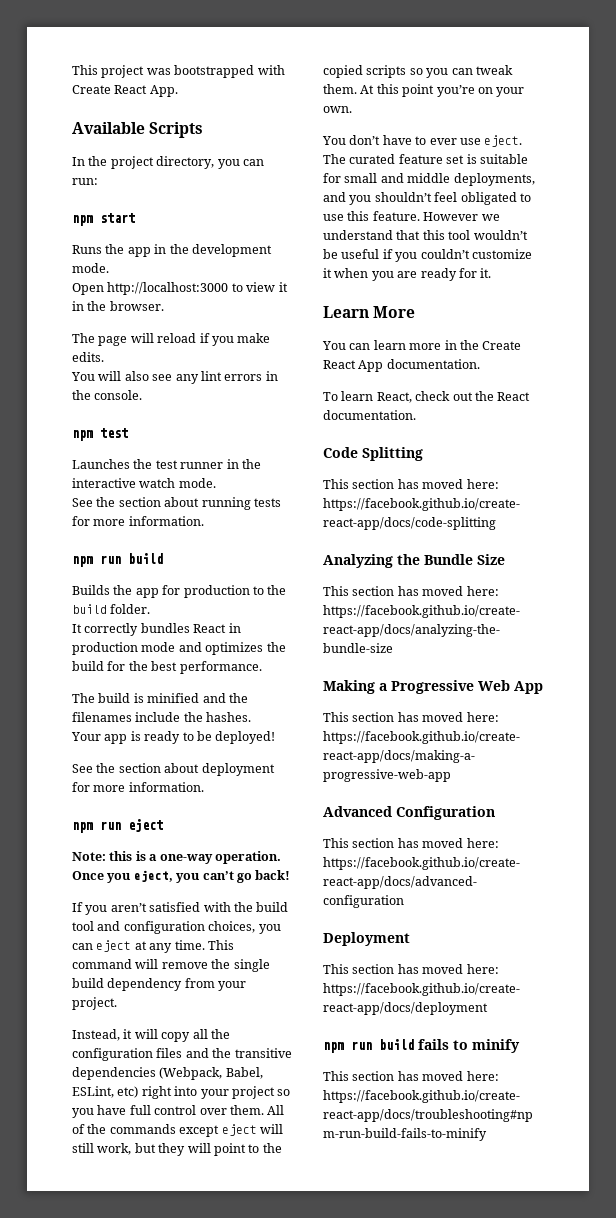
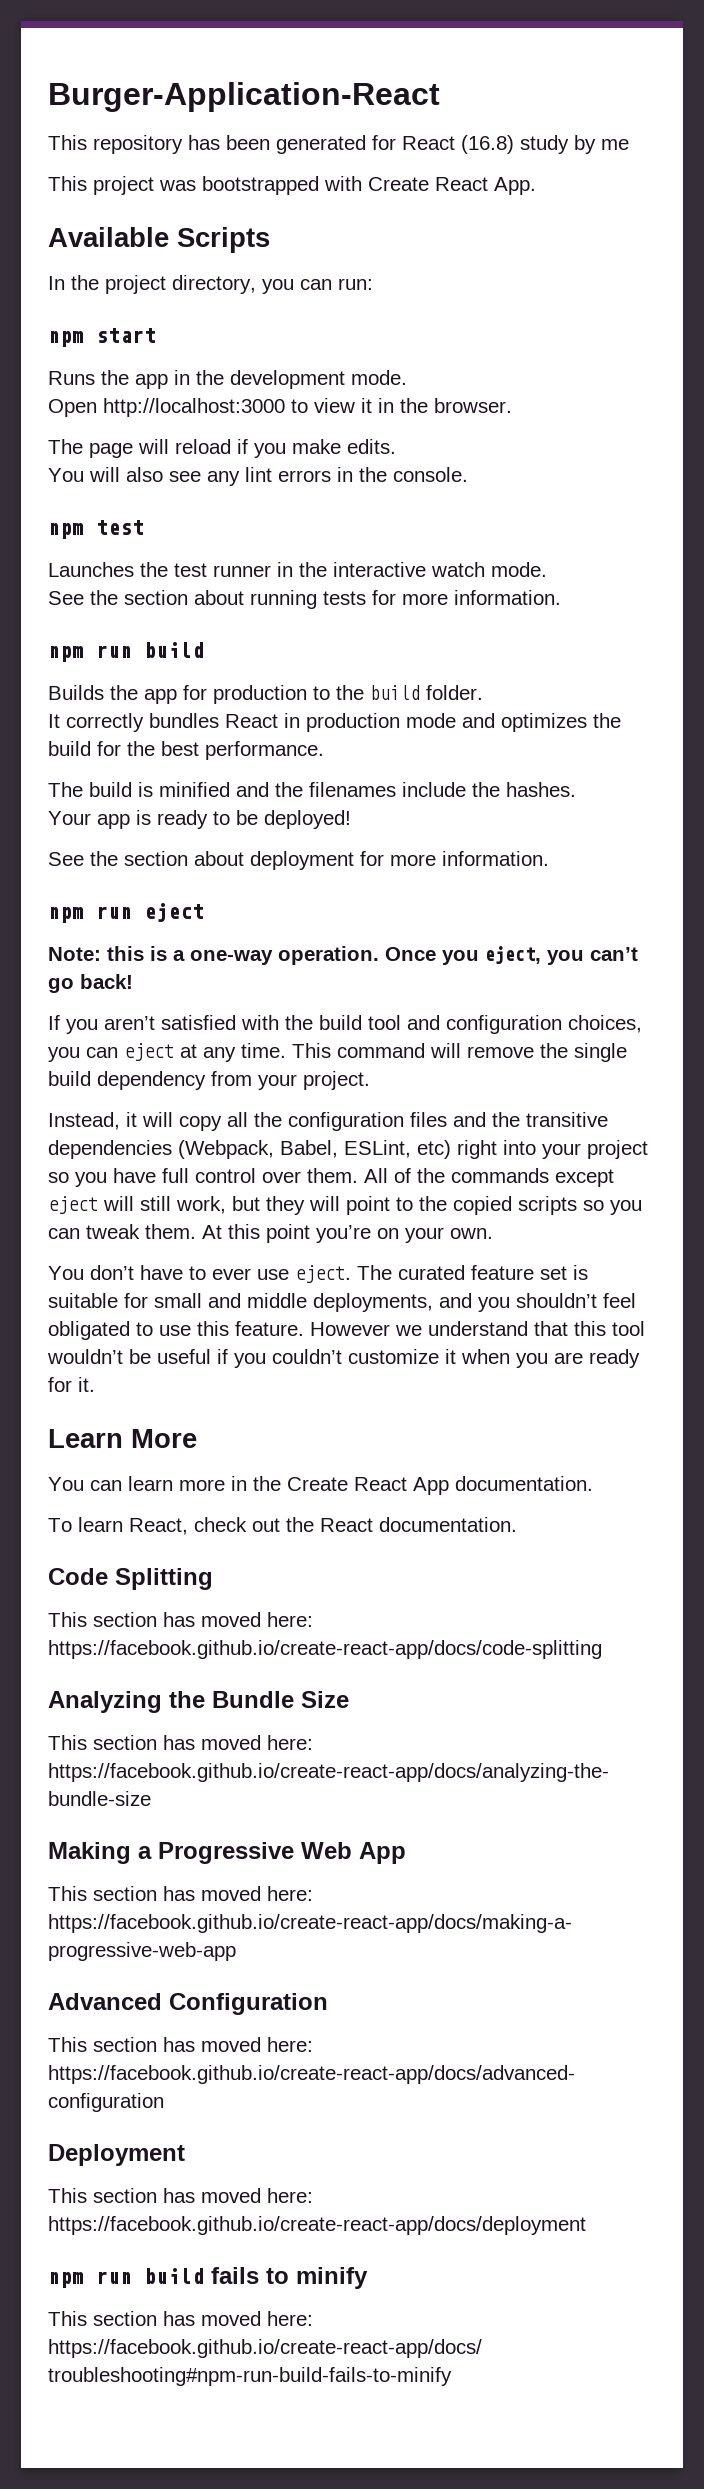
+ Burger-Application-React
+ This repository has been generated for React (16.8) study by me

